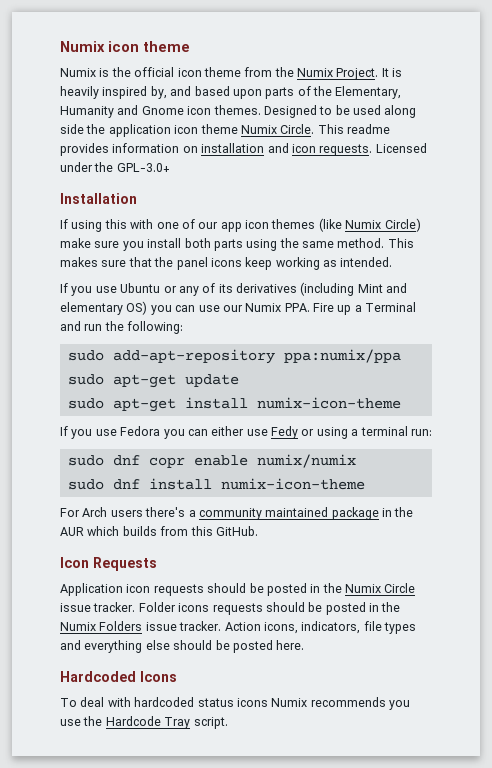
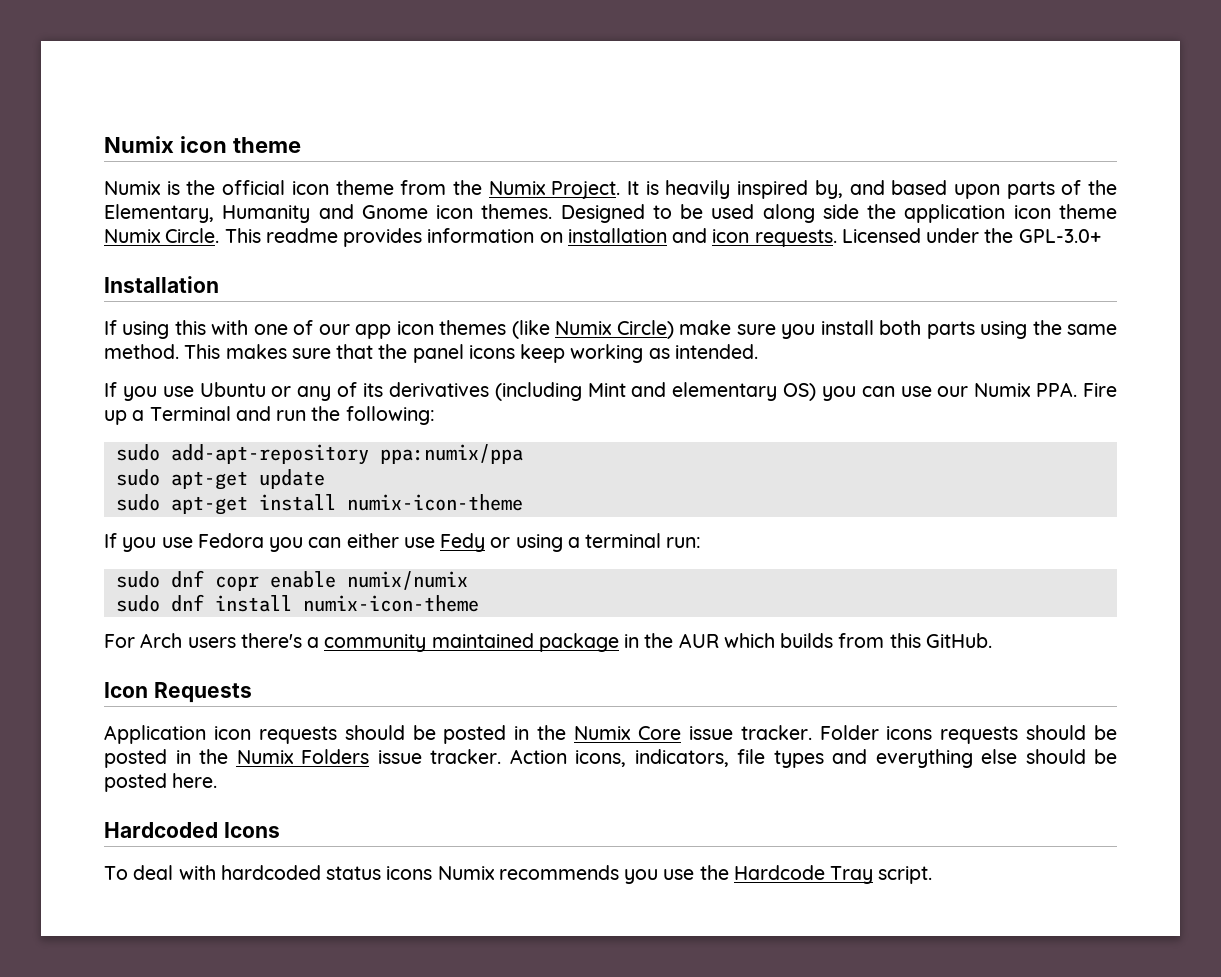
- Application icon requests should be posted in the Numix Circle issue tracker.
+ Application icon requests should be posted in the Numix Core issue tracker.

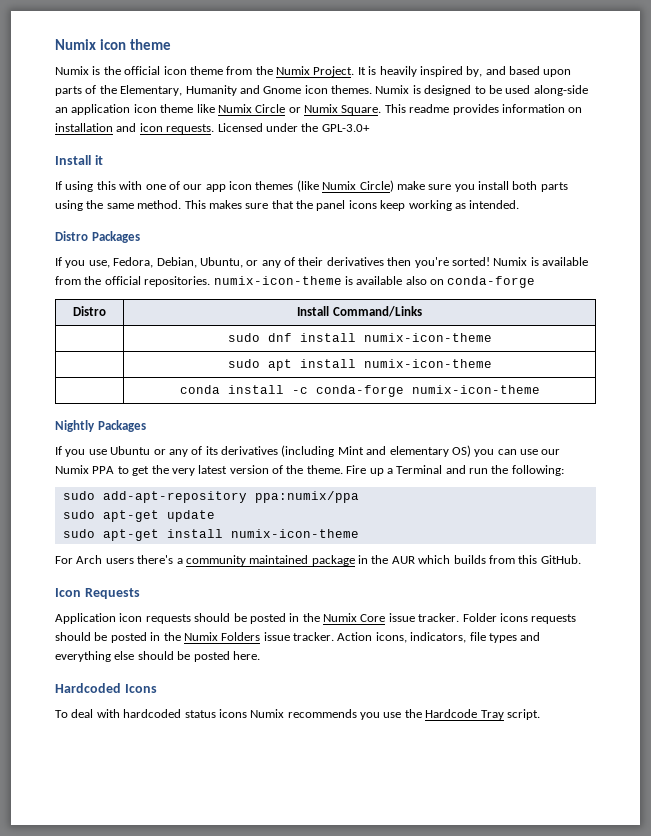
- Designed to be used along side the application icon theme Numix Circle.
+ Numix is designed to be used along-side an application icon theme like Numix Circle or Numix Square.
- Installation
+ Install it
+ Distro Packages
+ If you use, Fedora, Debian, Ubuntu, or any of their derivatives then you're sorted! Numix is available from the official repositories. numix-icon-theme is available also on conda-forge
+ Distro | Install Command/Links
+ | sudo dnf install numix-icon-theme
+ | sudo apt install numix-icon-theme
+ | conda install -c conda-forge numix-icon-theme
+ Nightly Packages
- If you use Ubuntu or any of its derivatives (including Mint and elementary OS) you can use our Numix PPA. Fire up a Terminal and run the following:
+ If you use Ubuntu or any of its derivatives (including Mint and elementary OS) you can use our Numix PPA to get the very latest version of the theme. Fire up a Terminal and run the following:
- If you use Fedora you can either use Fedy or using a terminal run:
- sudo dnf copr enable numix/numix
- sudo dnf install numix-icon-theme

